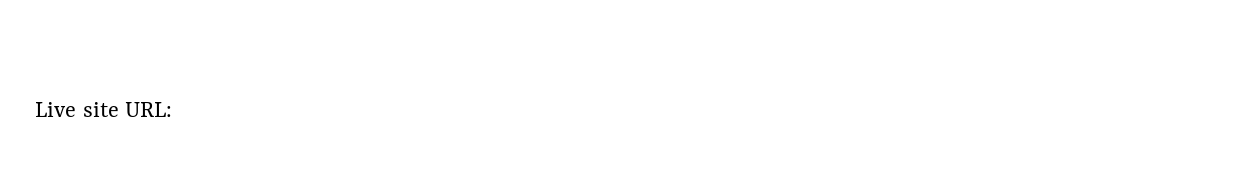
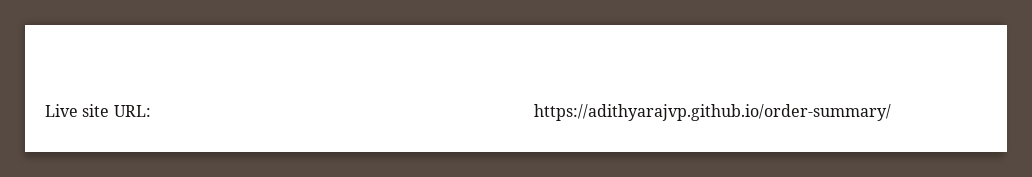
- Live site URL:
+ Live site URL: https://adithyarajvp.github.io/order-summary/

